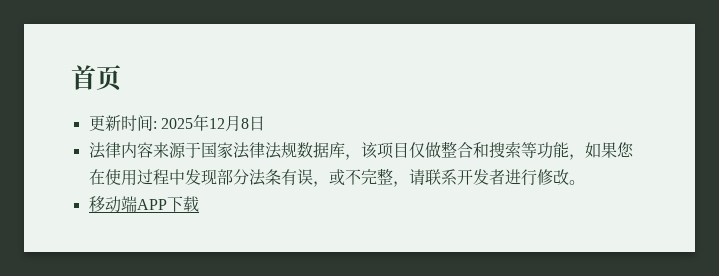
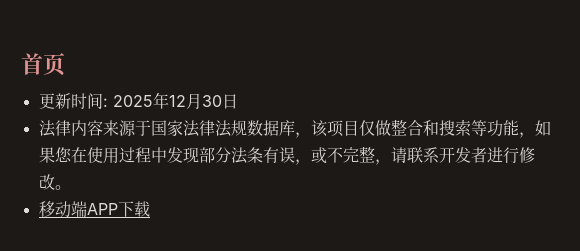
- 更新时间: 2025年12月8日
+ 更新时间: 2025年12月30日

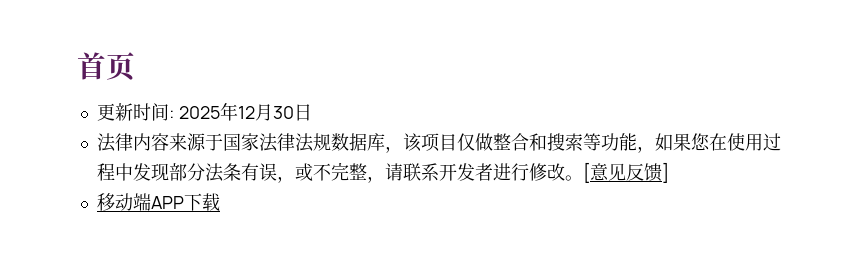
+ [意见反馈]

